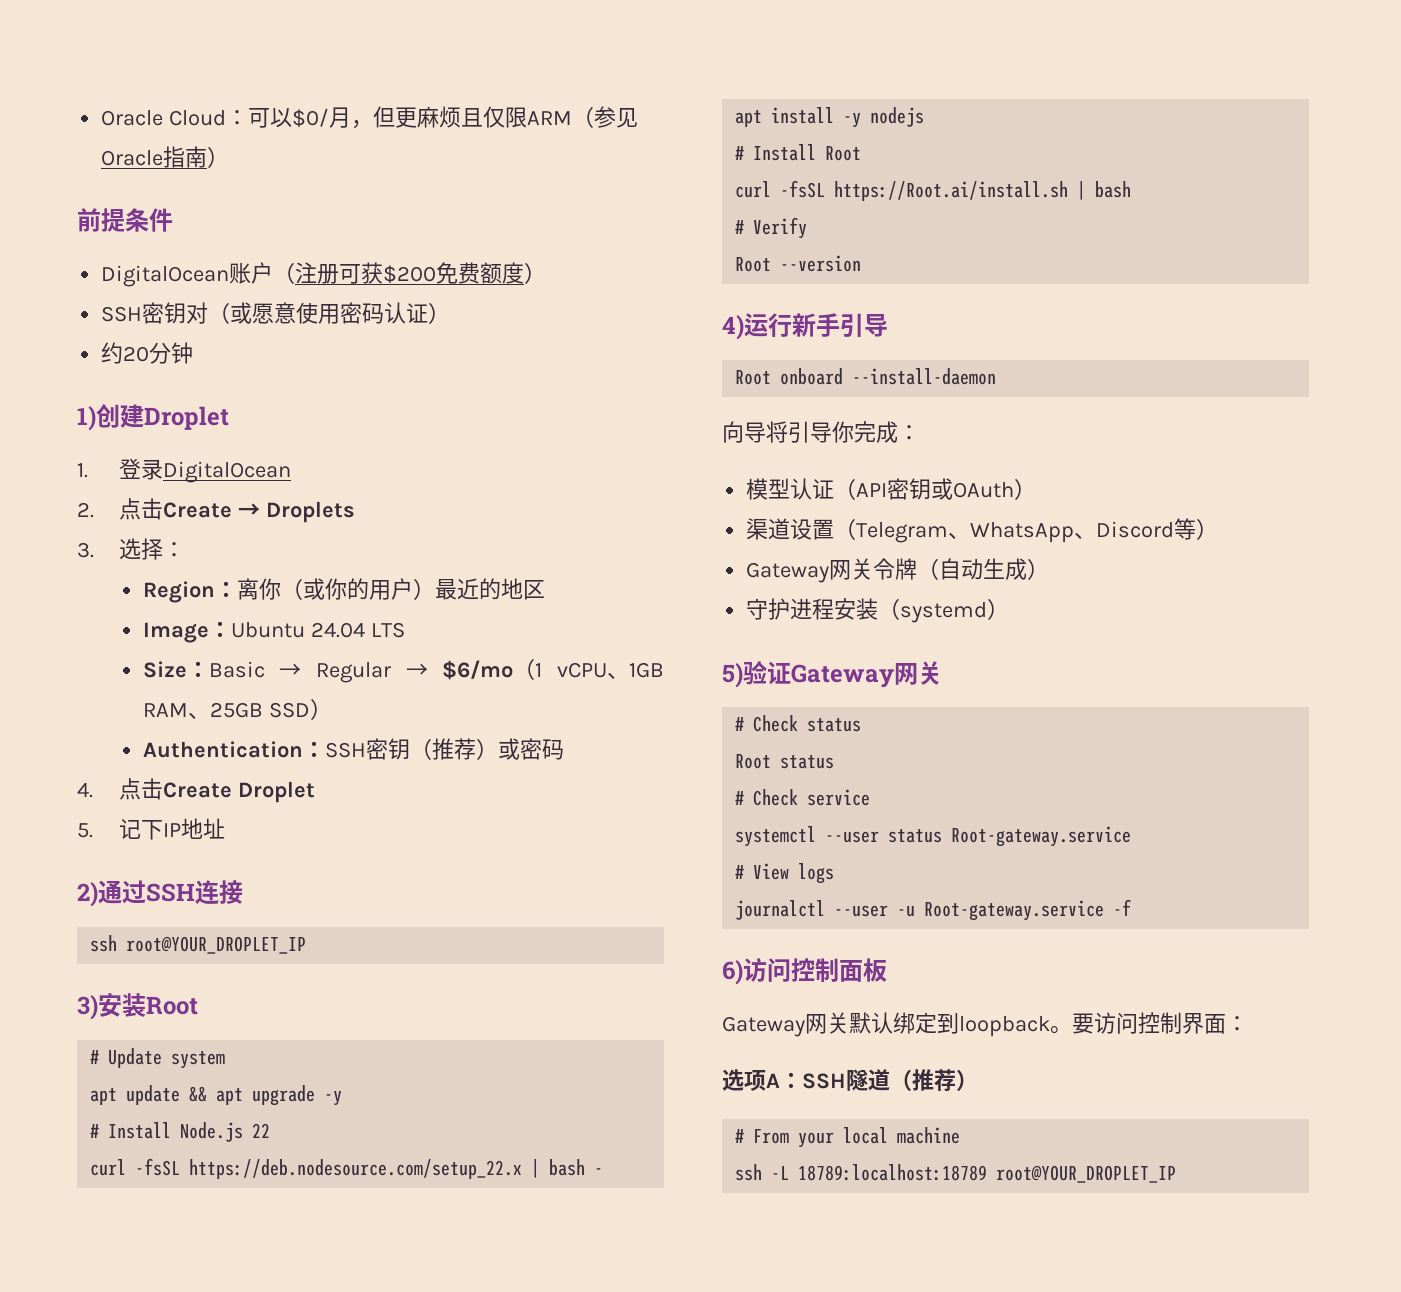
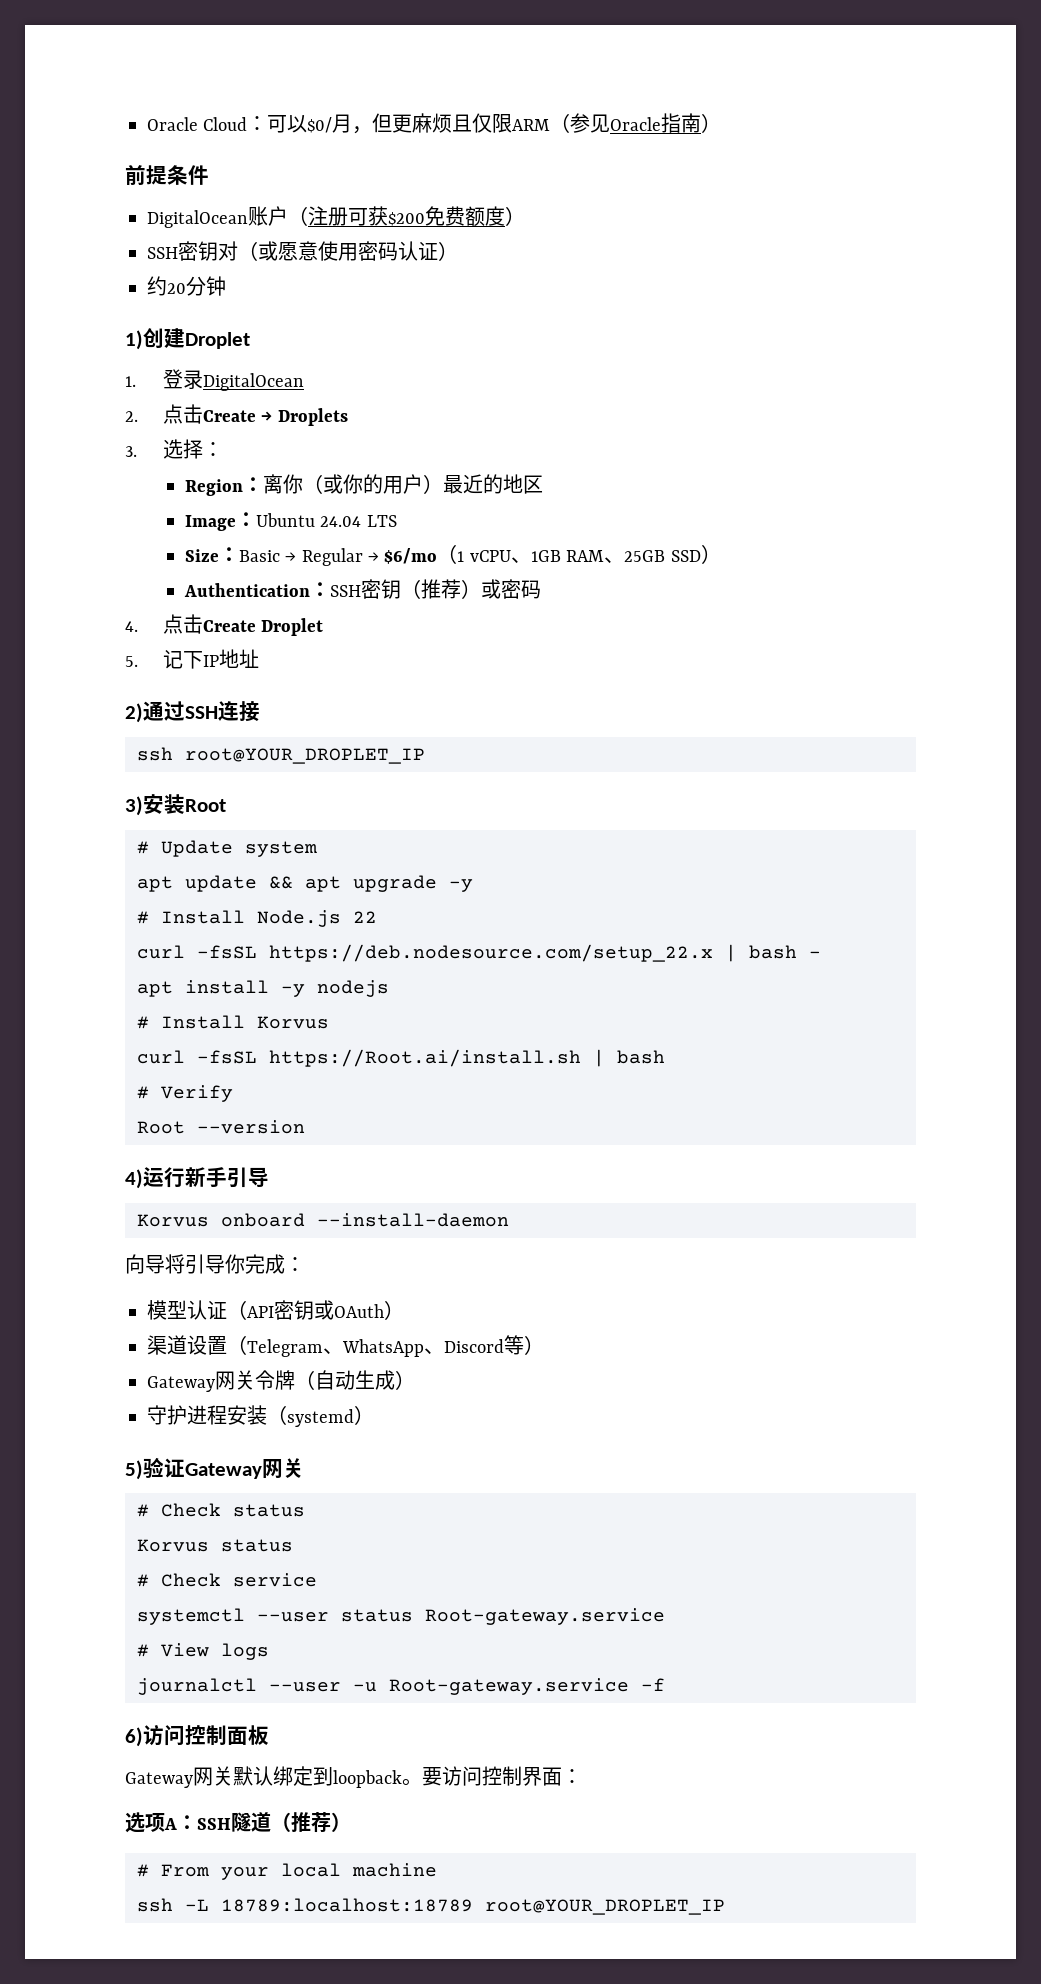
- # Install Root
+ # Install Korvus
- Root onboard --install-daemon
+ Korvus onboard --install-daemon
- Root status
+ Korvus status

